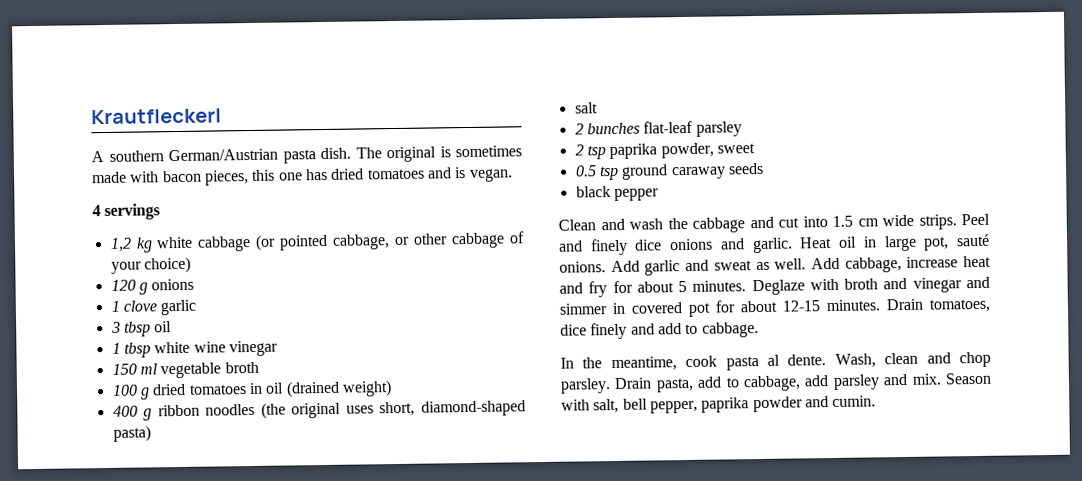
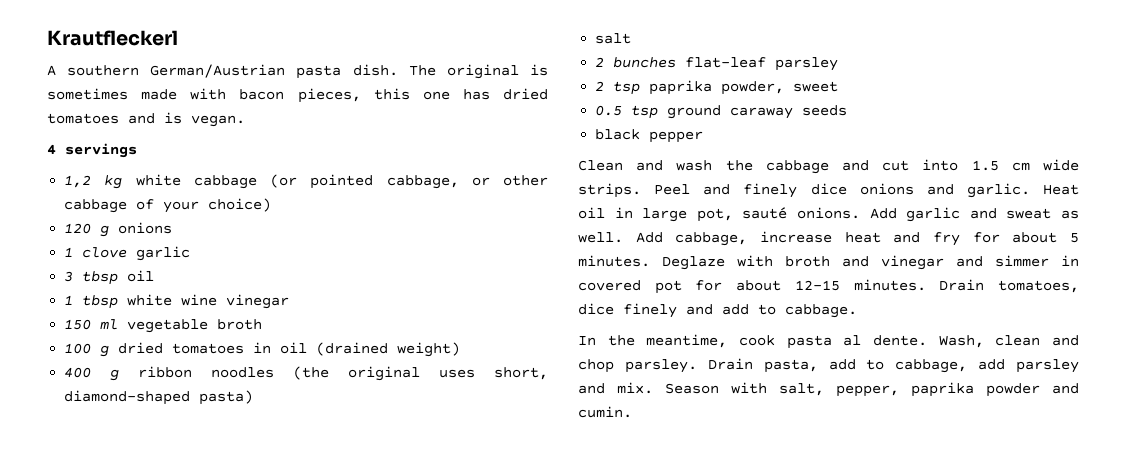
- Season with salt, bell pepper, paprika powder and cumin.
+ Season with salt, pepper, paprika powder and cumin.

